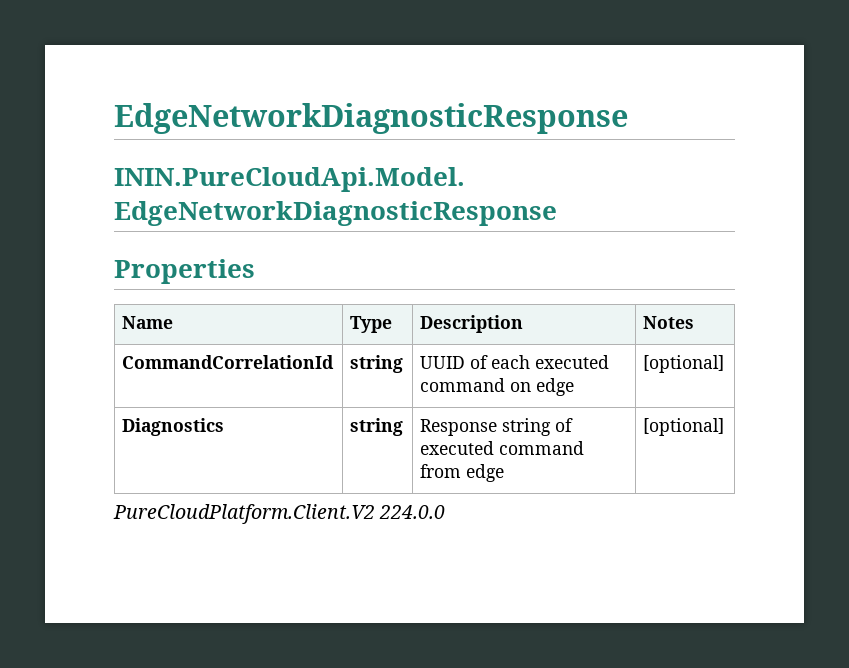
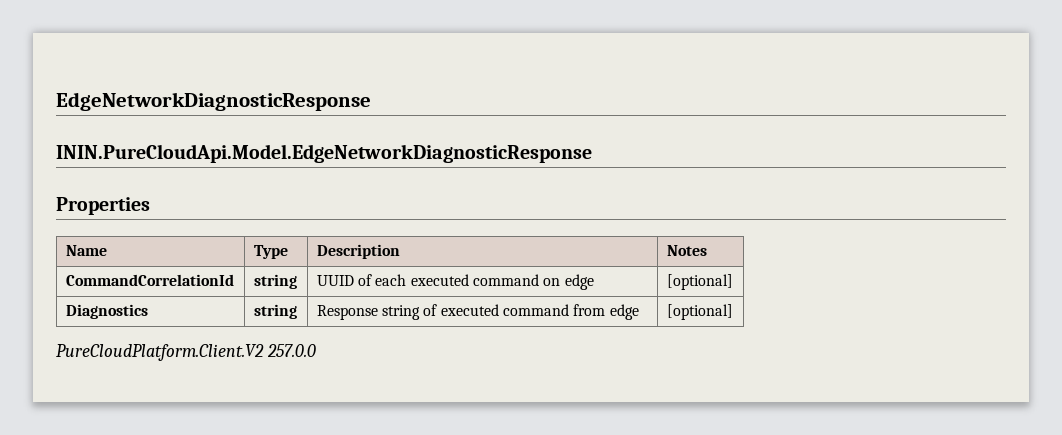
- PureCloudPlatform.Client.V2 224.0.0
+ PureCloudPlatform.Client.V2 257.0.0

